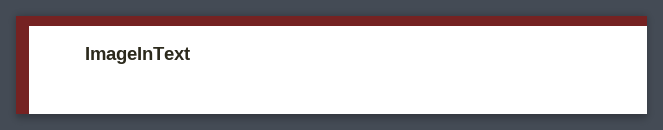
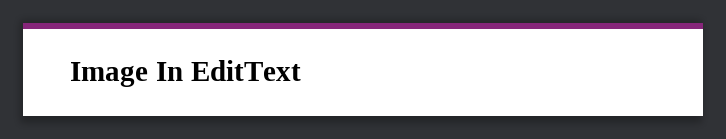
- ImageInText
+ Image In EditText

